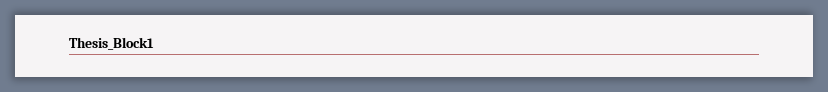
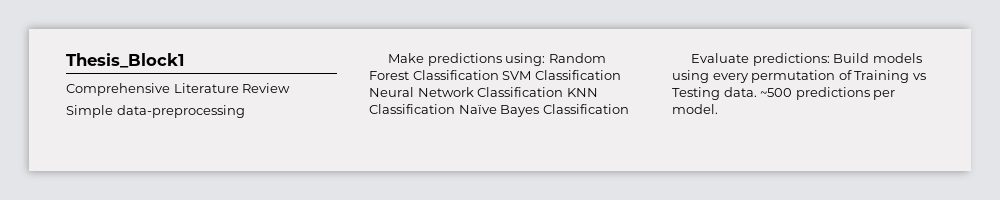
+ Comprehensive Literature Review
+ Simple data-preprocessing
+ Make predictions using: Random Forest Classification SVM Classification Neural Network Classification KNN Classification Naïve Bayes Classification
+ Evaluate predictions: Build models using every permutation of Training vs Testing data. ~500 predictions per model.

